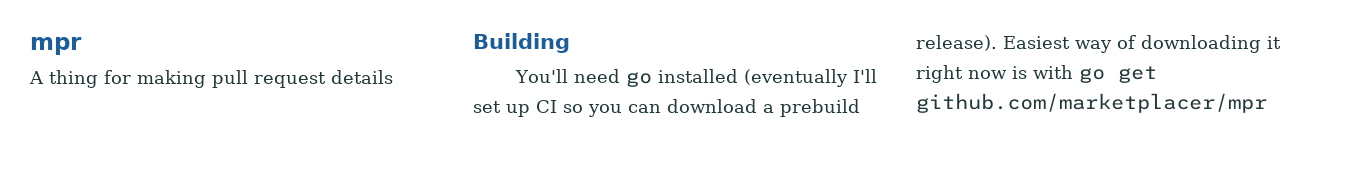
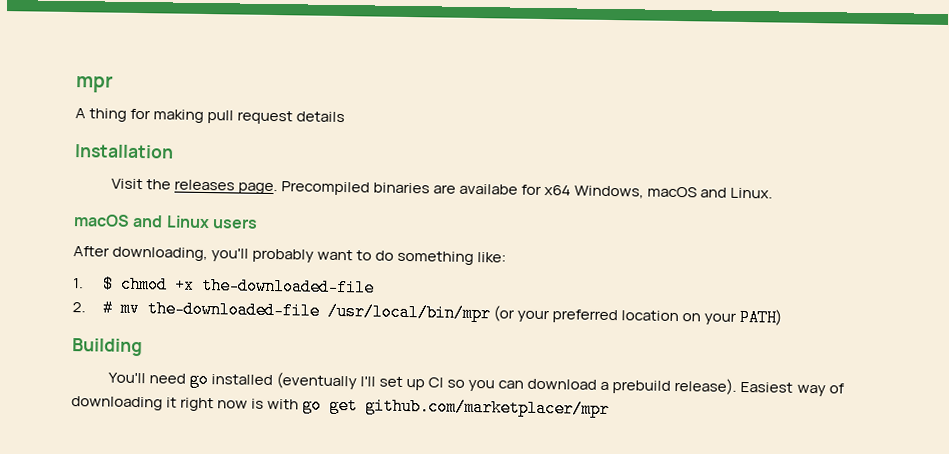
+ Installation
+ Visit the releases page. Precompiled binaries are availabe for x64 Windows, macOS and Linux.
+ macOS and Linux users
+ After downloading, you'll probably want to do something like:
+ 1. $ chmod +x the-downloaded-file
+ 2. # mv the-downloaded-file /usr/local/bin/mpr (or your preferred location on your PATH)

